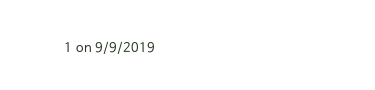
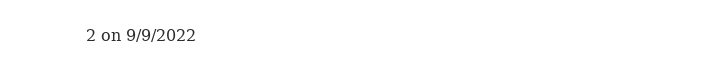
- 1 on 9/9/2019
+ 2 on 9/9/2022

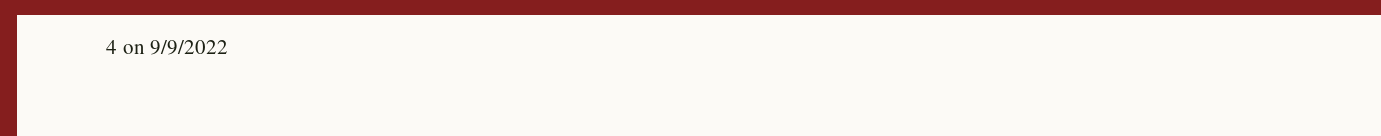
- 2 on 9/9/2022
+ 4 on 9/9/2022

